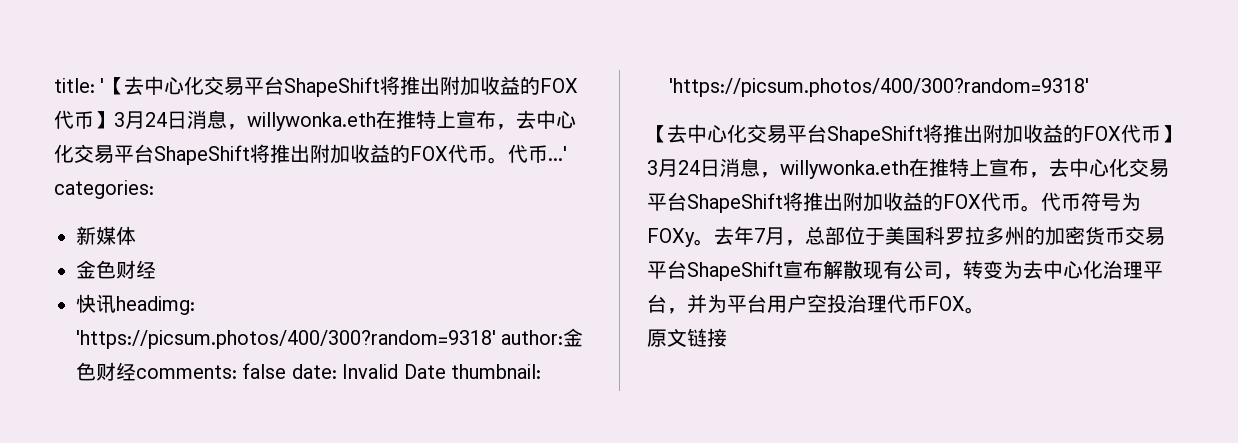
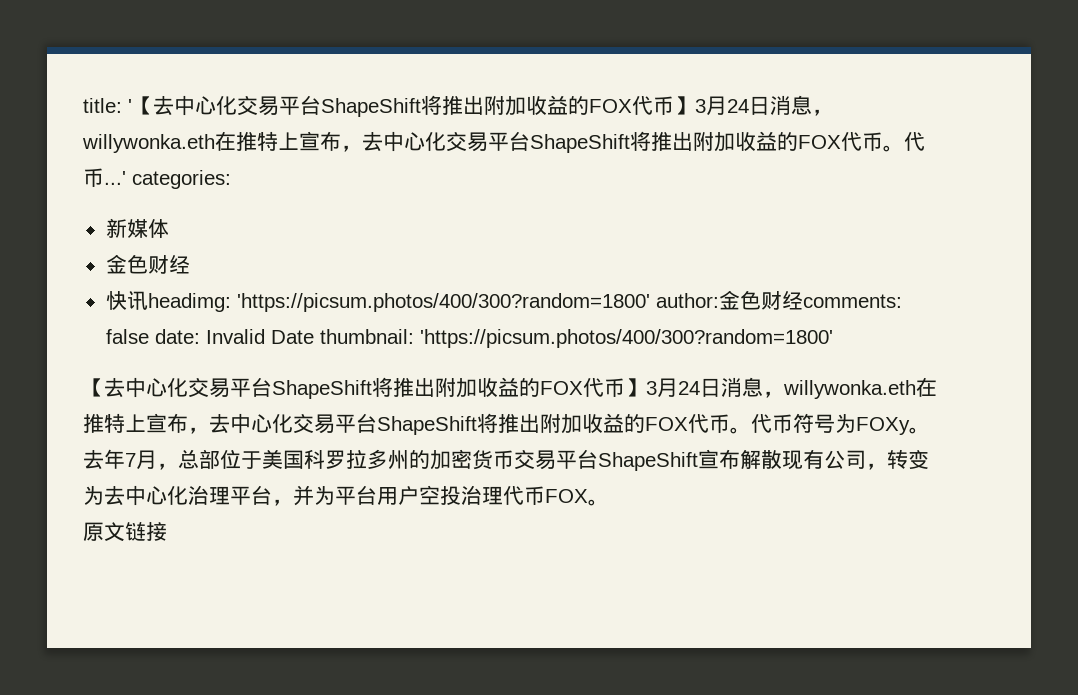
- 快讯headimg: 'https://picsum.photos/400/300?random=9318' author:金色财经comments: false date: Invalid Date thumbnail: 'https://picsum.photos/400/300?random=9318'
+ 快讯headimg: 'https://picsum.photos/400/300?random=1800' author:金色财经comments: false date: Invalid Date thumbnail: 'https://picsum.photos/400/300?random=1800'

